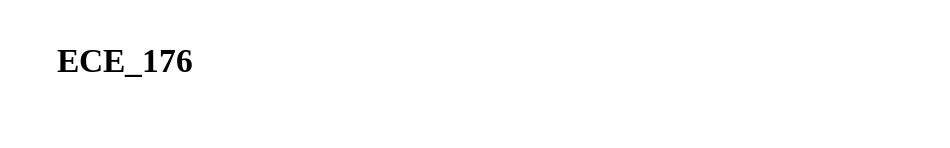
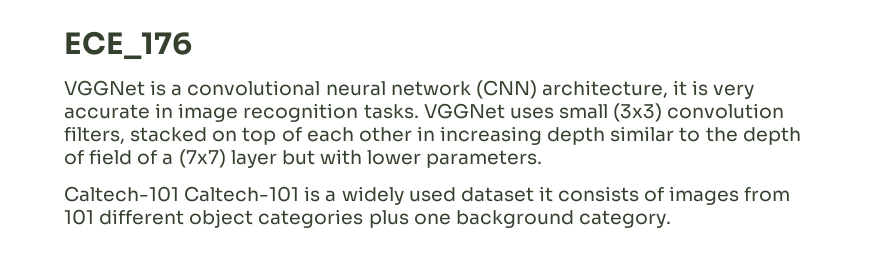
+ VGGNet is a convolutional neural network (CNN) architecture, it is very accurate in image recognition tasks. VGGNet uses small (3x3) convolution filters, stacked on top of each other in increasing depth similar to the depth of field of a (7x7) layer but with lower parameters.
+ Caltech-101 Caltech-101 is a widely used dataset it consists of images from 101 different object categories plus one background category.

